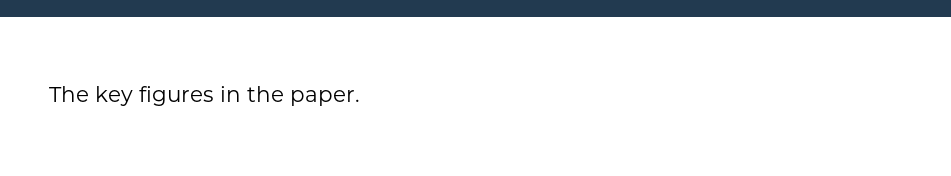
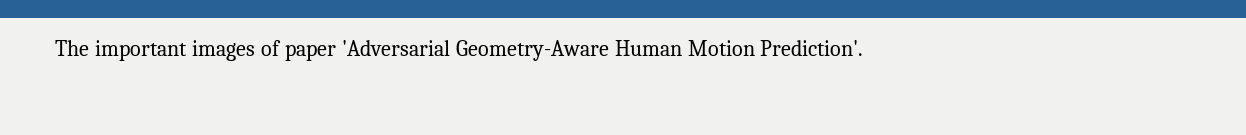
- The key figures in the paper.
+ The important images of paper 'Adversarial Geometry-Aware Human Motion Prediction'.

